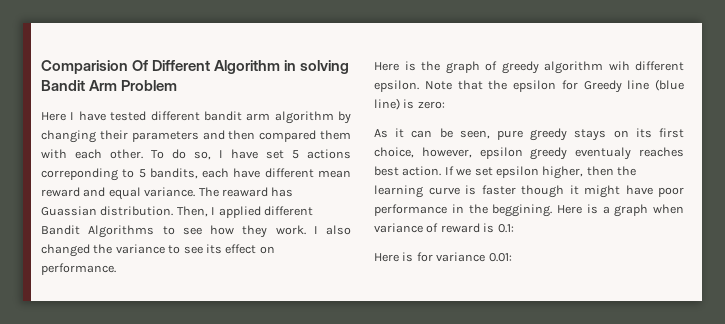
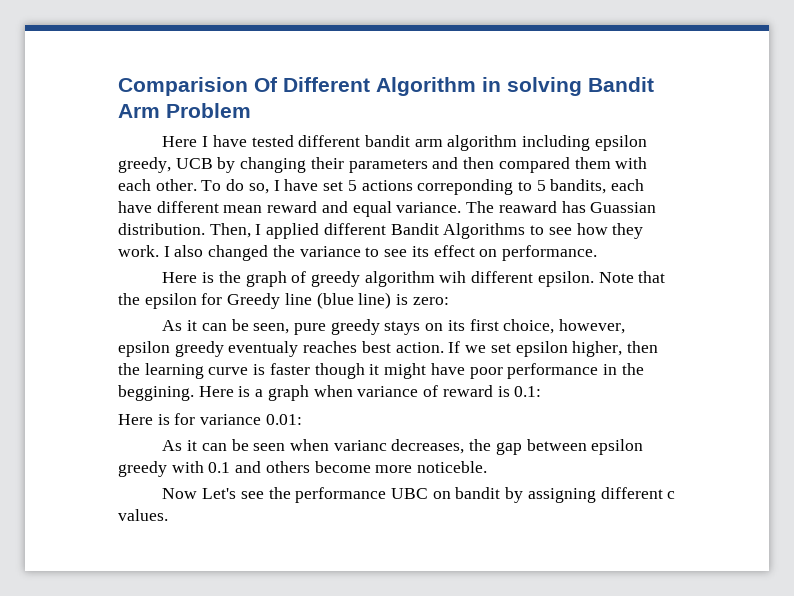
- Here I have tested different bandit arm algorithm by changing their parameters and then compared them with each other.
+ Here I have tested different bandit arm algorithm including epsilon greedy, UCB by changing their parameters and then compared them with each other.
+ As it can be seen when varianc decreases, the gap between epsilon greedy with 0.1 and others become more noticeble.
+ Now Let's see the performance UBC on bandit by assigning different c values.

